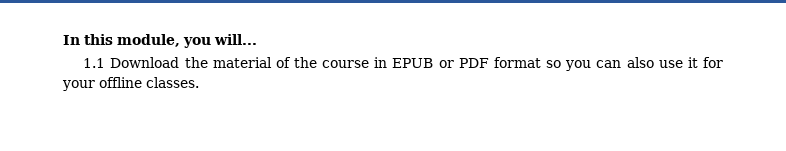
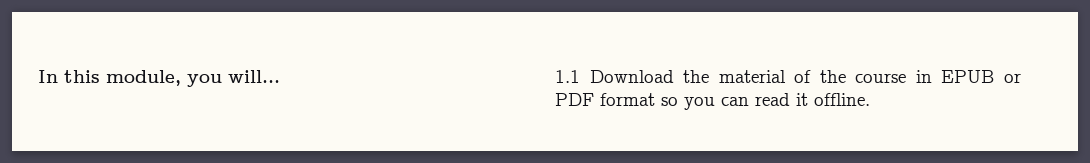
- 1.1 Download the material of the course in EPUB or PDF format so you can also use it for your offline classes.
+ 1.1 Download the material of the course in EPUB or PDF format so you can read it offline.

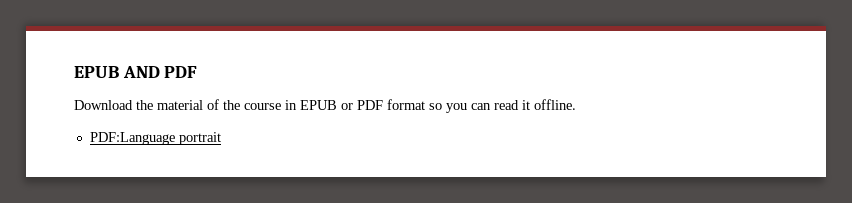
- In this module, you will...
- 1.1 Download the material of the course in EPUB or PDF format so you can read it offline.
+ EPUB AND PDF
+ Download the material of the course in EPUB or PDF format so you can read it offline.
+ PDF:Language portrait

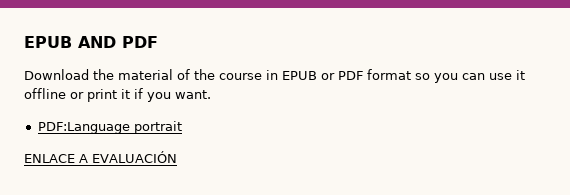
- Download the material of the course in EPUB or PDF format so you can read it offline.
+ Download the material of the course in EPUB or PDF format so you can use it offline or print it if you want.
+ ENLACE A EVALUACIÓN

